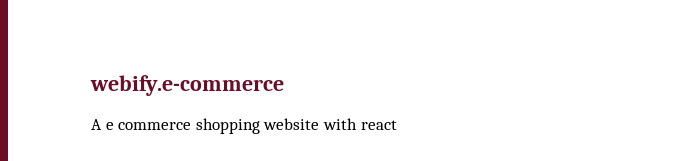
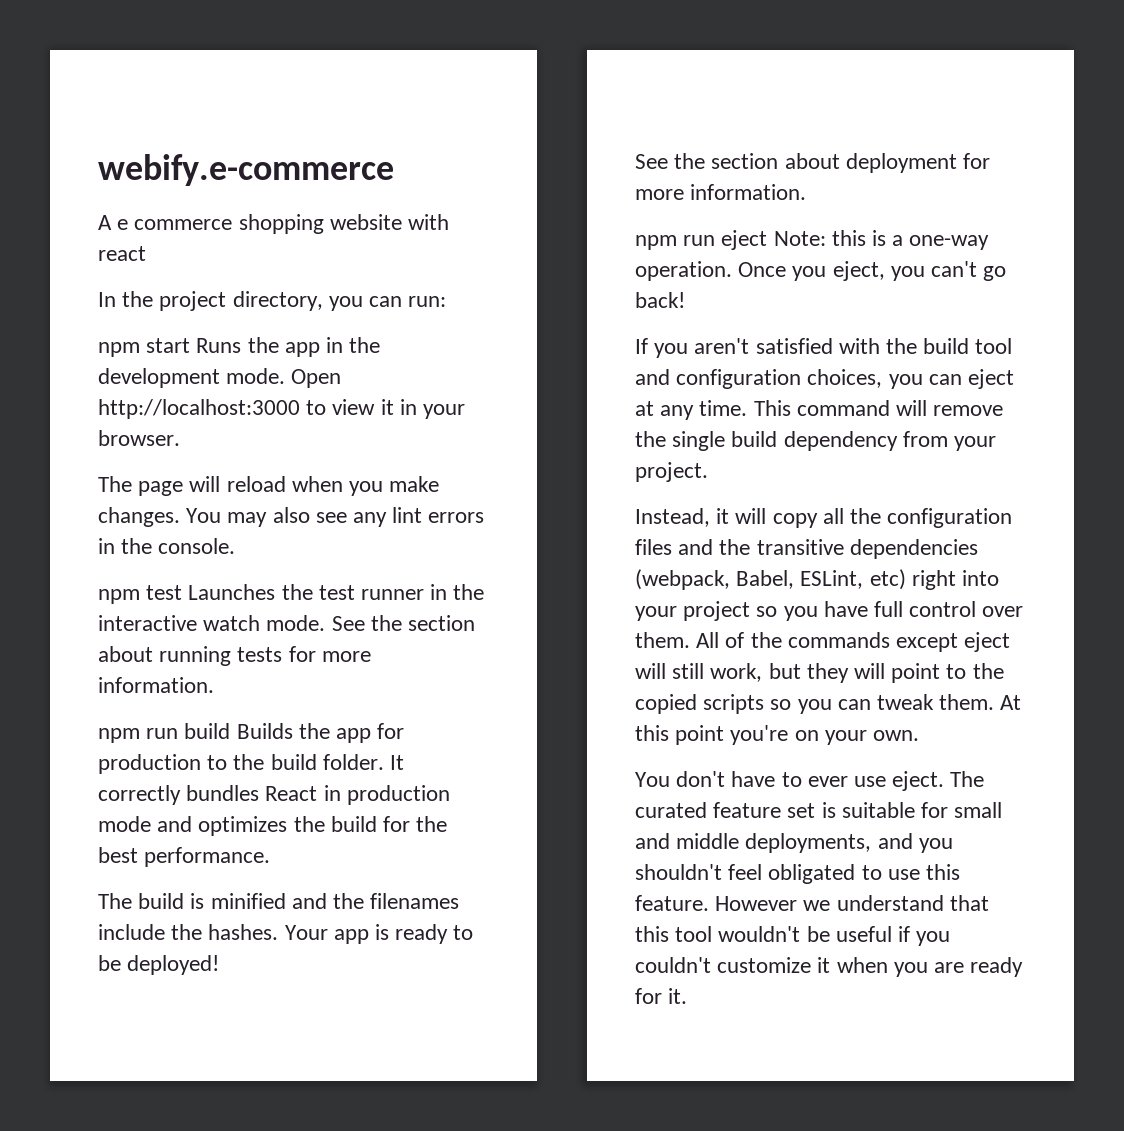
+ In the project directory, you can run:
+ npm start Runs the app in the development mode. Open http://localhost:3000 to view it in your browser.
+ The page will reload when you make changes. You may also see any lint errors in the console.
+ npm test Launches the test runner in the interactive watch mode. See the section about running tests for more information.
+ npm run build Builds the app for production to the build folder. It correctly bundles React in production mode and optimizes the build for the best performance.
+ The build is minified and the filenames include the hashes. Your app is ready to be deployed!
+ See the section about deployment for more information.
+ npm run eject Note: this is a one-way operation. Once you eject, you can't go back!
+ If you aren't satisfied with the build tool and configuration choices, you can eject at any time. This command will remove the single build dependency from your project.
+ Instead, it will copy all the configuration files and the transitive dependencies (webpack, Babel, ESLint, etc) right into your project so you have full control over them. All of the commands except eject will still work, but they will point to the copied scripts so you can tweak them. At this point you're on your own.
+ You don't have to ever use eject. The curated feature set is suitable for small and middle deployments, and you shouldn't feel obligated to use this feature. However we understand that this tool wouldn't be useful if you couldn't customize it when you are ready for it.

